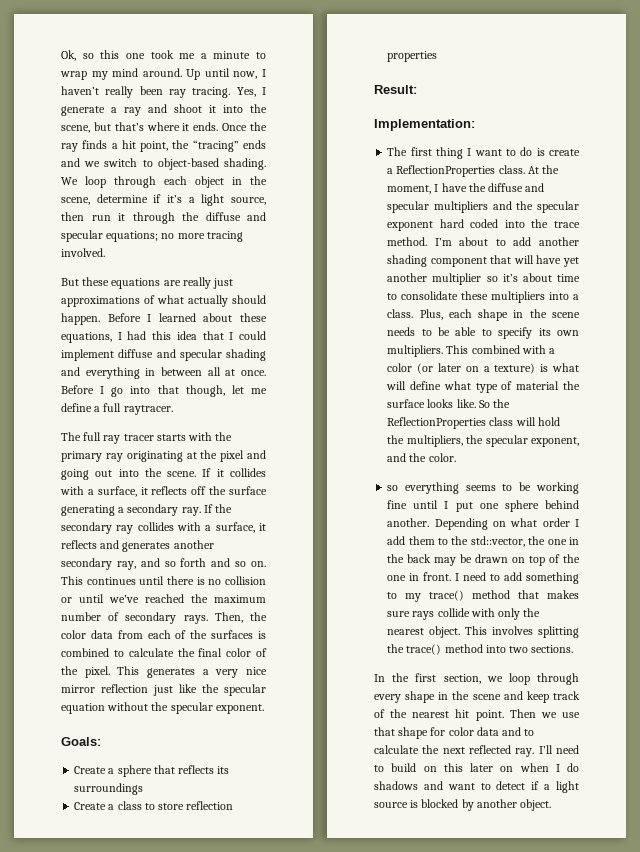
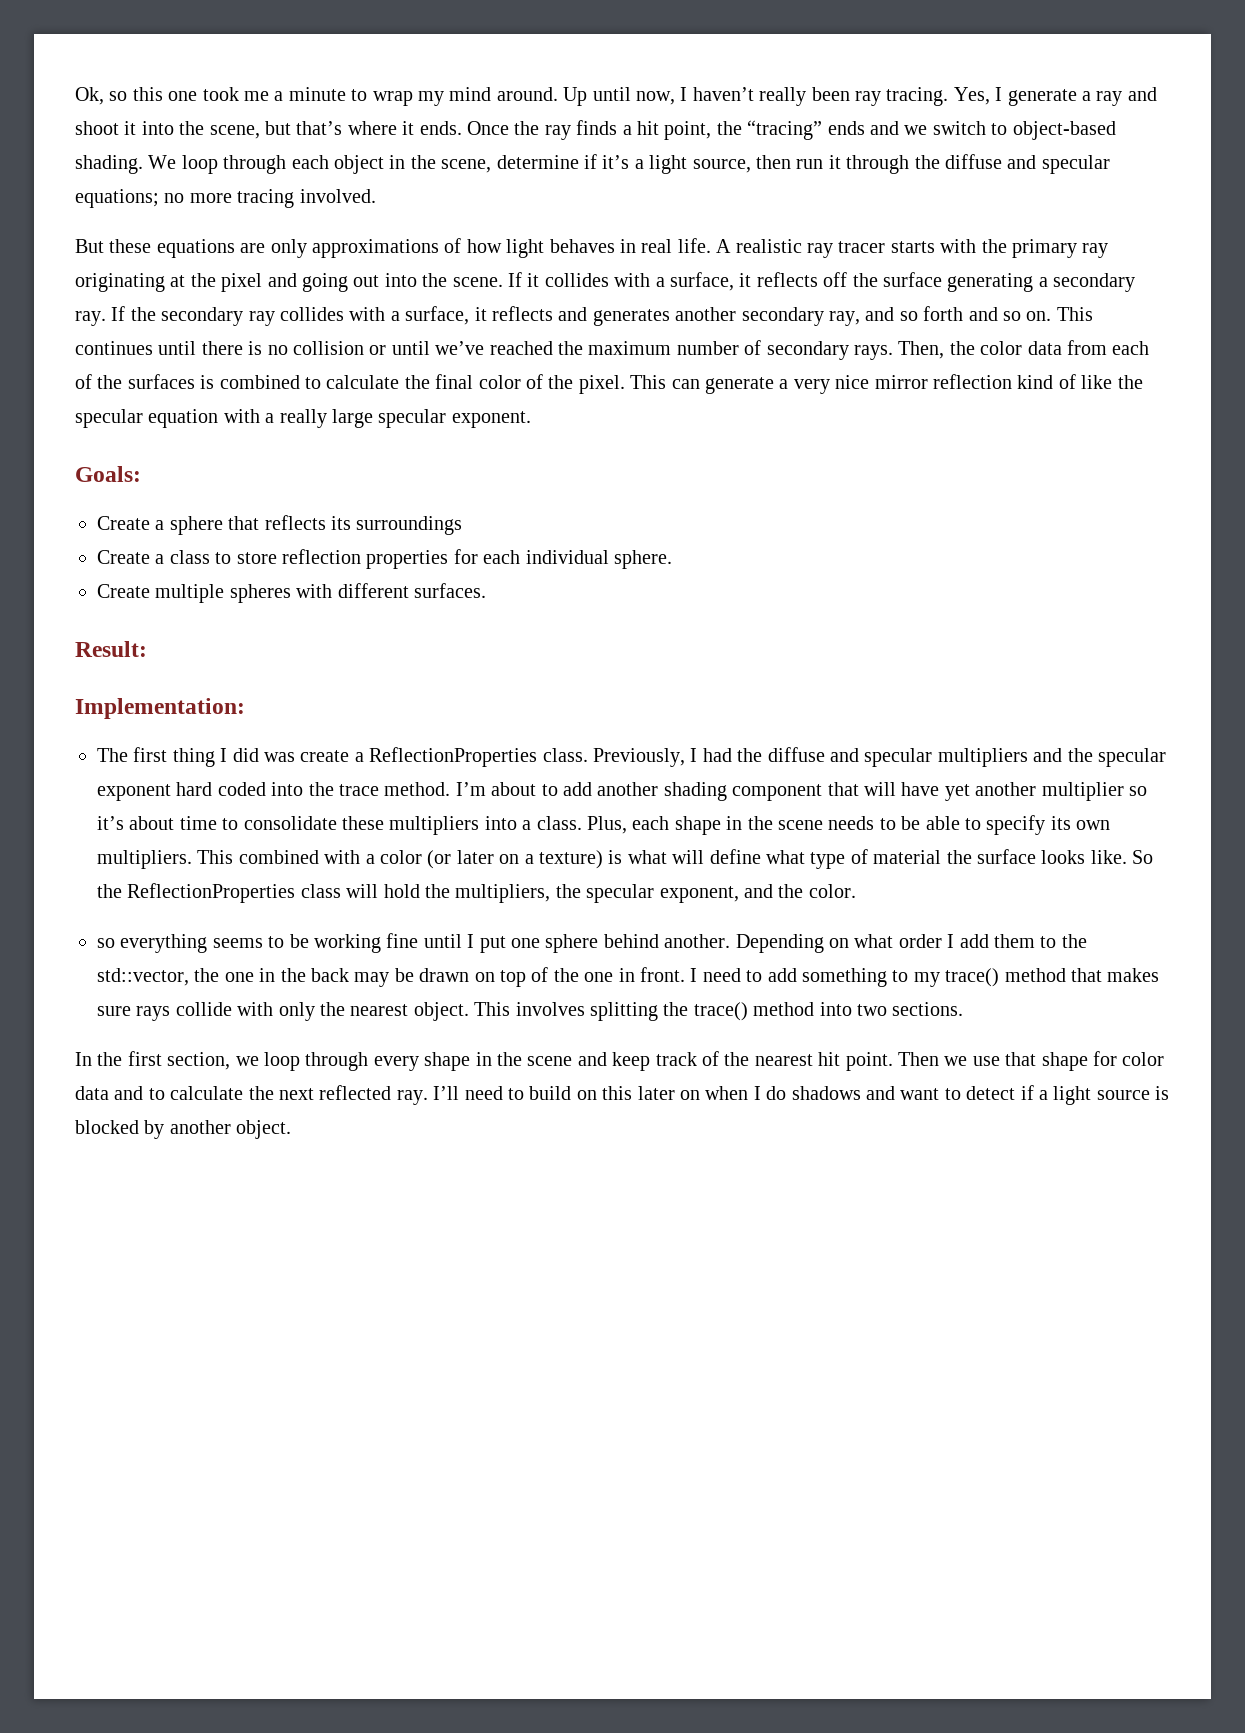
- But these equations are really just approximations of what actually should happen. Before I learned about these equations, I had this idea that I could implement diffuse and specular shading and everything in between all at once. Before I go into that though, let me define a full raytracer.
- The full ray tracer starts with the primary ray originating at the pixel and going out into the scene.
+ But these equations are only approximations of how light behaves in real life. A realistic ray tracer starts with the primary ray originating at the pixel and going out into the scene.
- This generates a very nice mirror reflection just like the specular equation without the specular exponent.
+ This can generate a very nice mirror reflection kind of like the specular equation with a really large specular exponent.
- Create a class to store reflection properties
+ Create a class to store reflection properties for each individual sphere.
+ Create multiple spheres with different surfaces.
- The first thing I want to do is create a ReflectionProperties class. At the moment, I have the diffuse and specular multipliers and the specular exponent hard coded into the trace method.
+ The first thing I did was create a ReflectionProperties class. Previously, I had the diffuse and specular multipliers and the specular exponent hard coded into the trace method.

